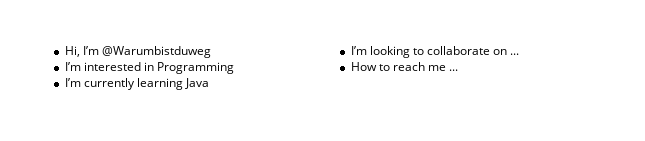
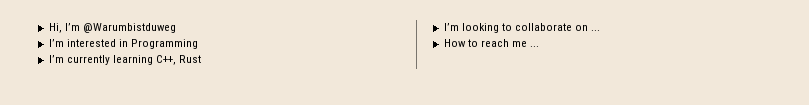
- I’m currently learning Java
+ I’m currently learning C++, Rust

